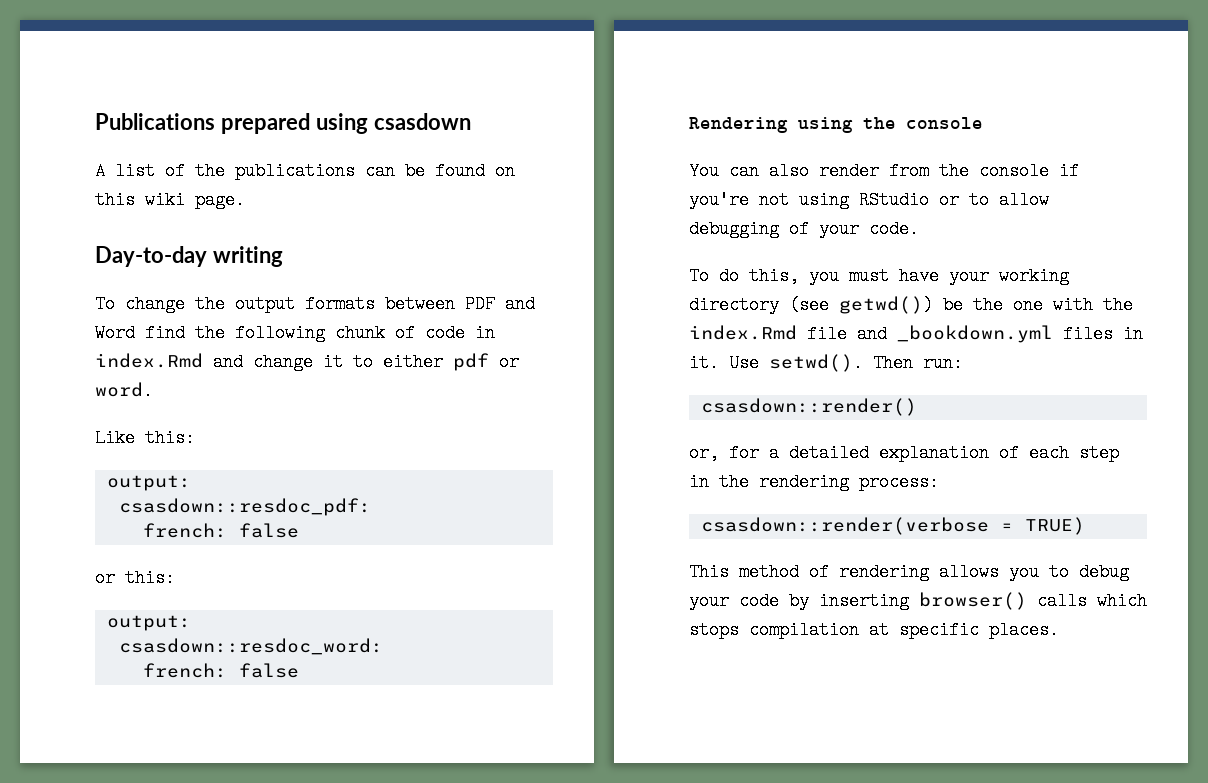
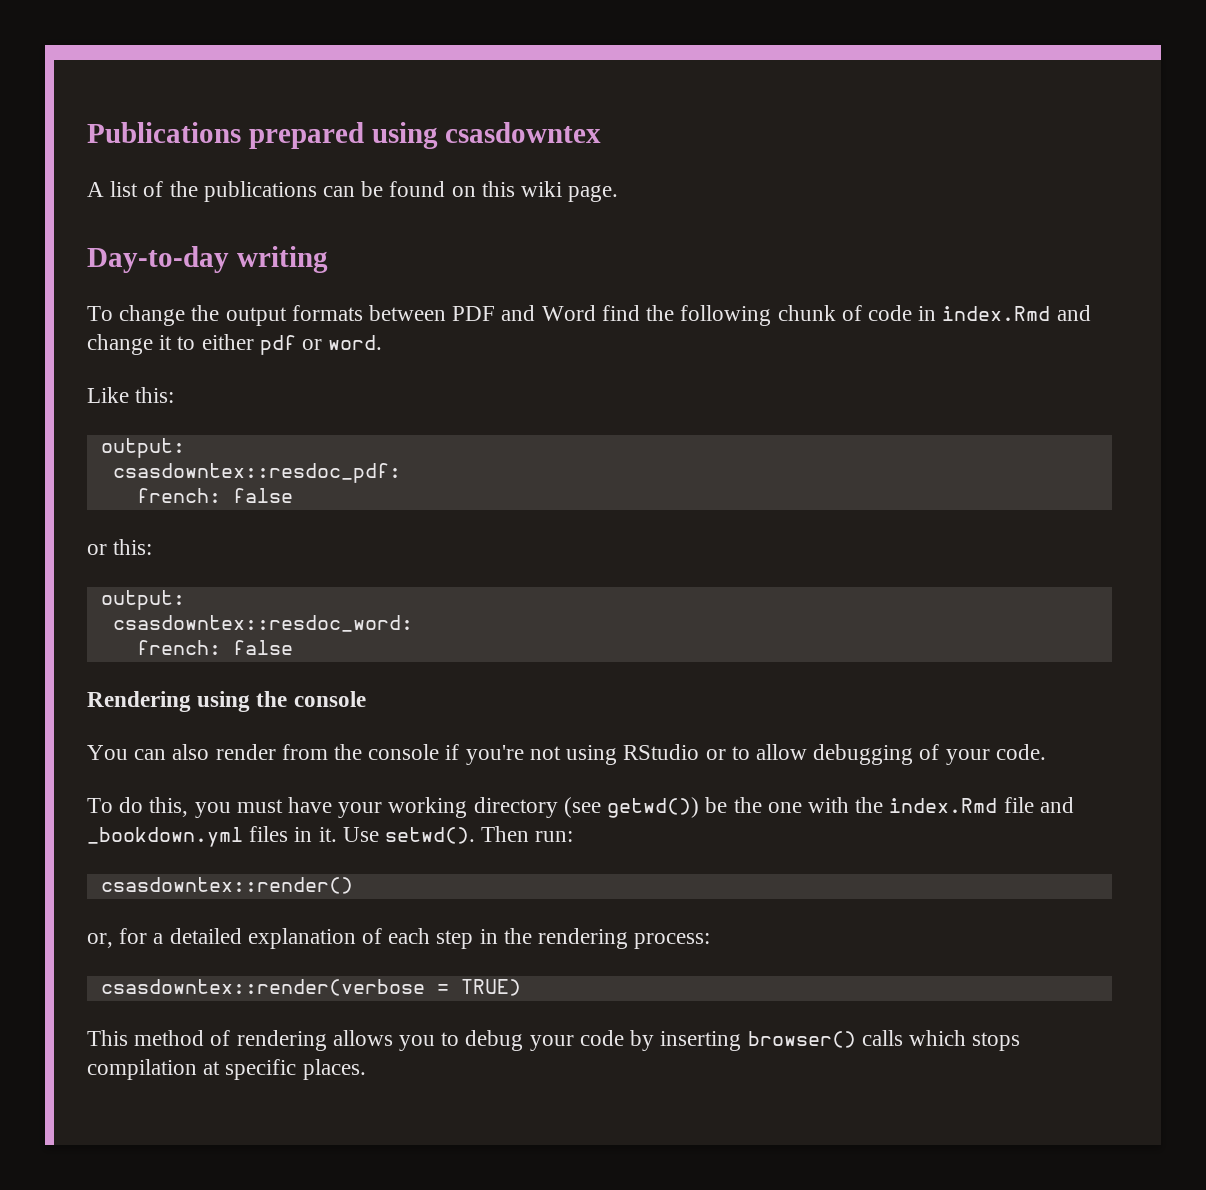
- Publications prepared using csasdown
+ Publications prepared using csasdowntex
- csasdown::resdoc_pdf:
+ csasdowntex::resdoc_pdf:
- csasdown::resdoc_word:
+ csasdowntex::resdoc_word:
- csasdown::render()
+ csasdowntex::render()
- csasdown::render(verbose = TRUE)
+ csasdowntex::render(verbose = TRUE)

